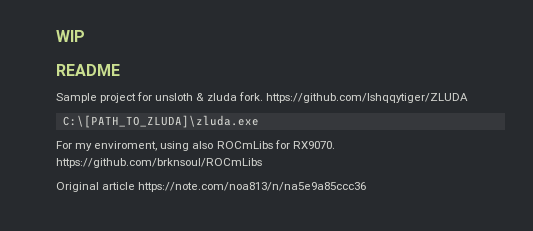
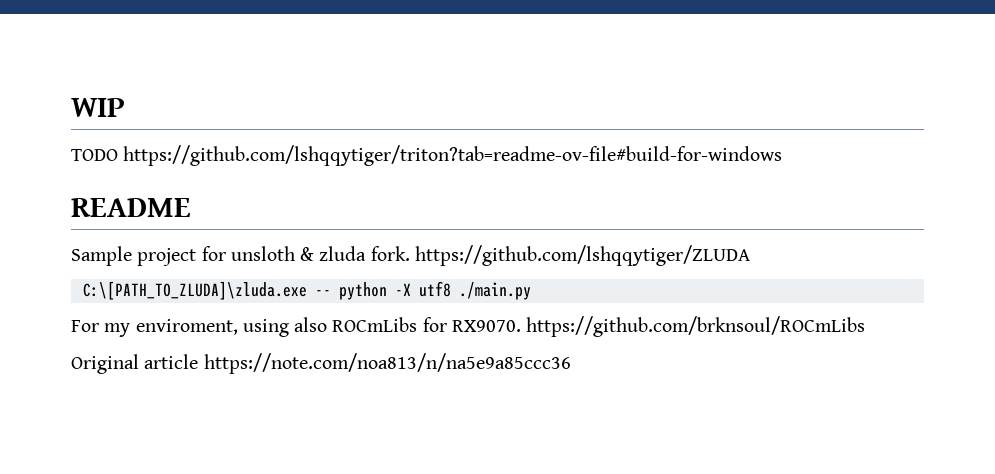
+ TODO https://github.com/lshqqytiger/triton?tab=readme-ov-file#build-for-windows
- C:\[PATH_TO_ZLUDA]\zluda.exe
+ C:\[PATH_TO_ZLUDA]\zluda.exe -- python -X utf8 ./main.py

